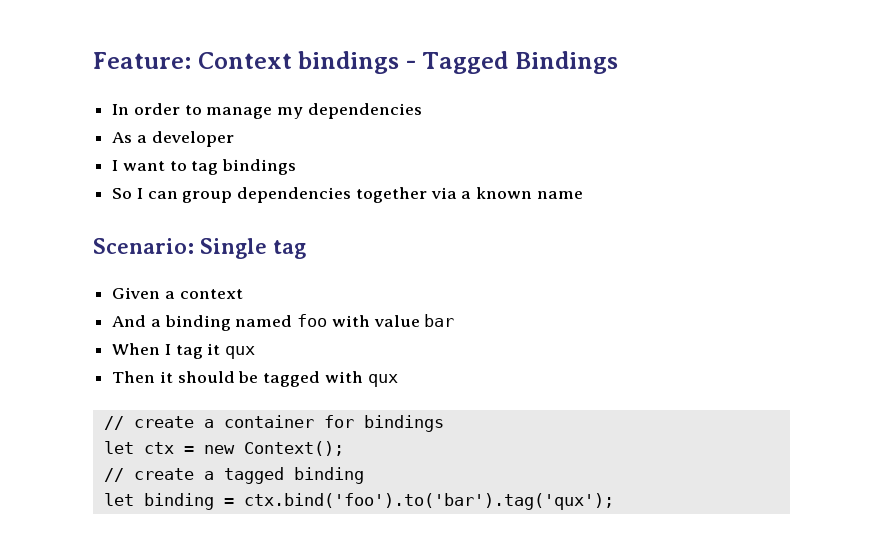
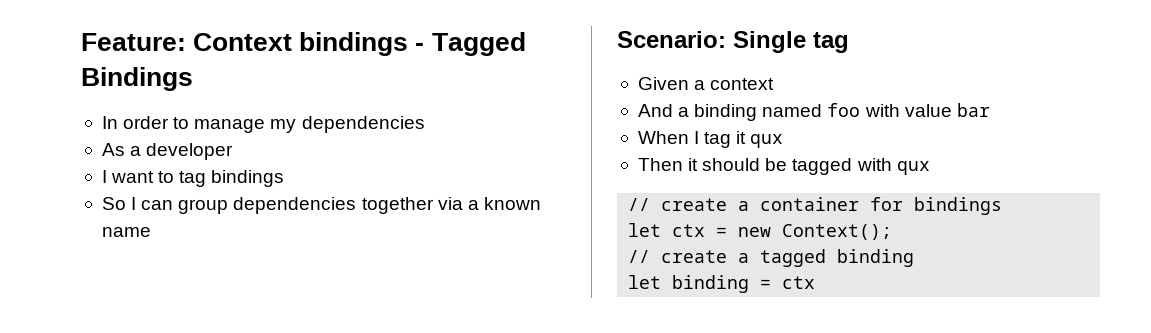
- let binding = ctx.bind('foo').to('bar').tag('qux');
+ let binding = ctx

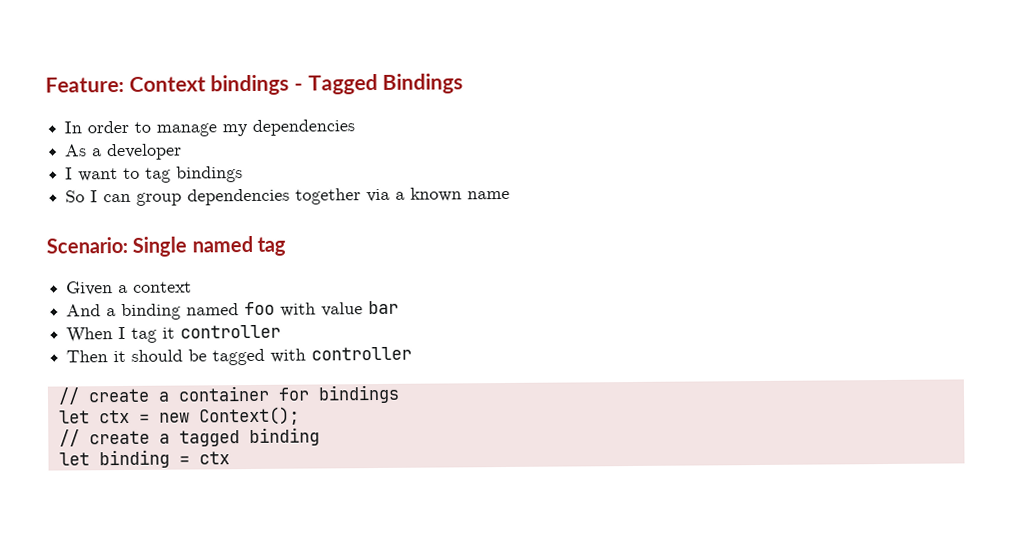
- Scenario: Single tag
+ Scenario: Single named tag
- When I tag it qux
+ When I tag it controller
- Then it should be tagged with qux
+ Then it should be tagged with controller

